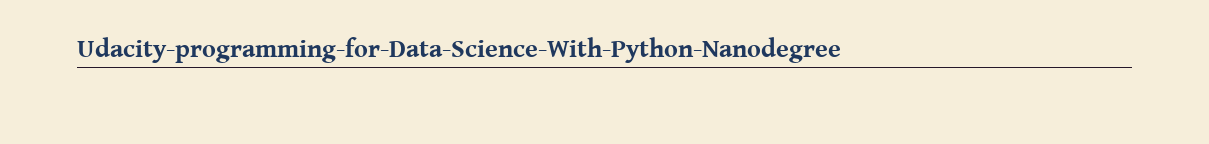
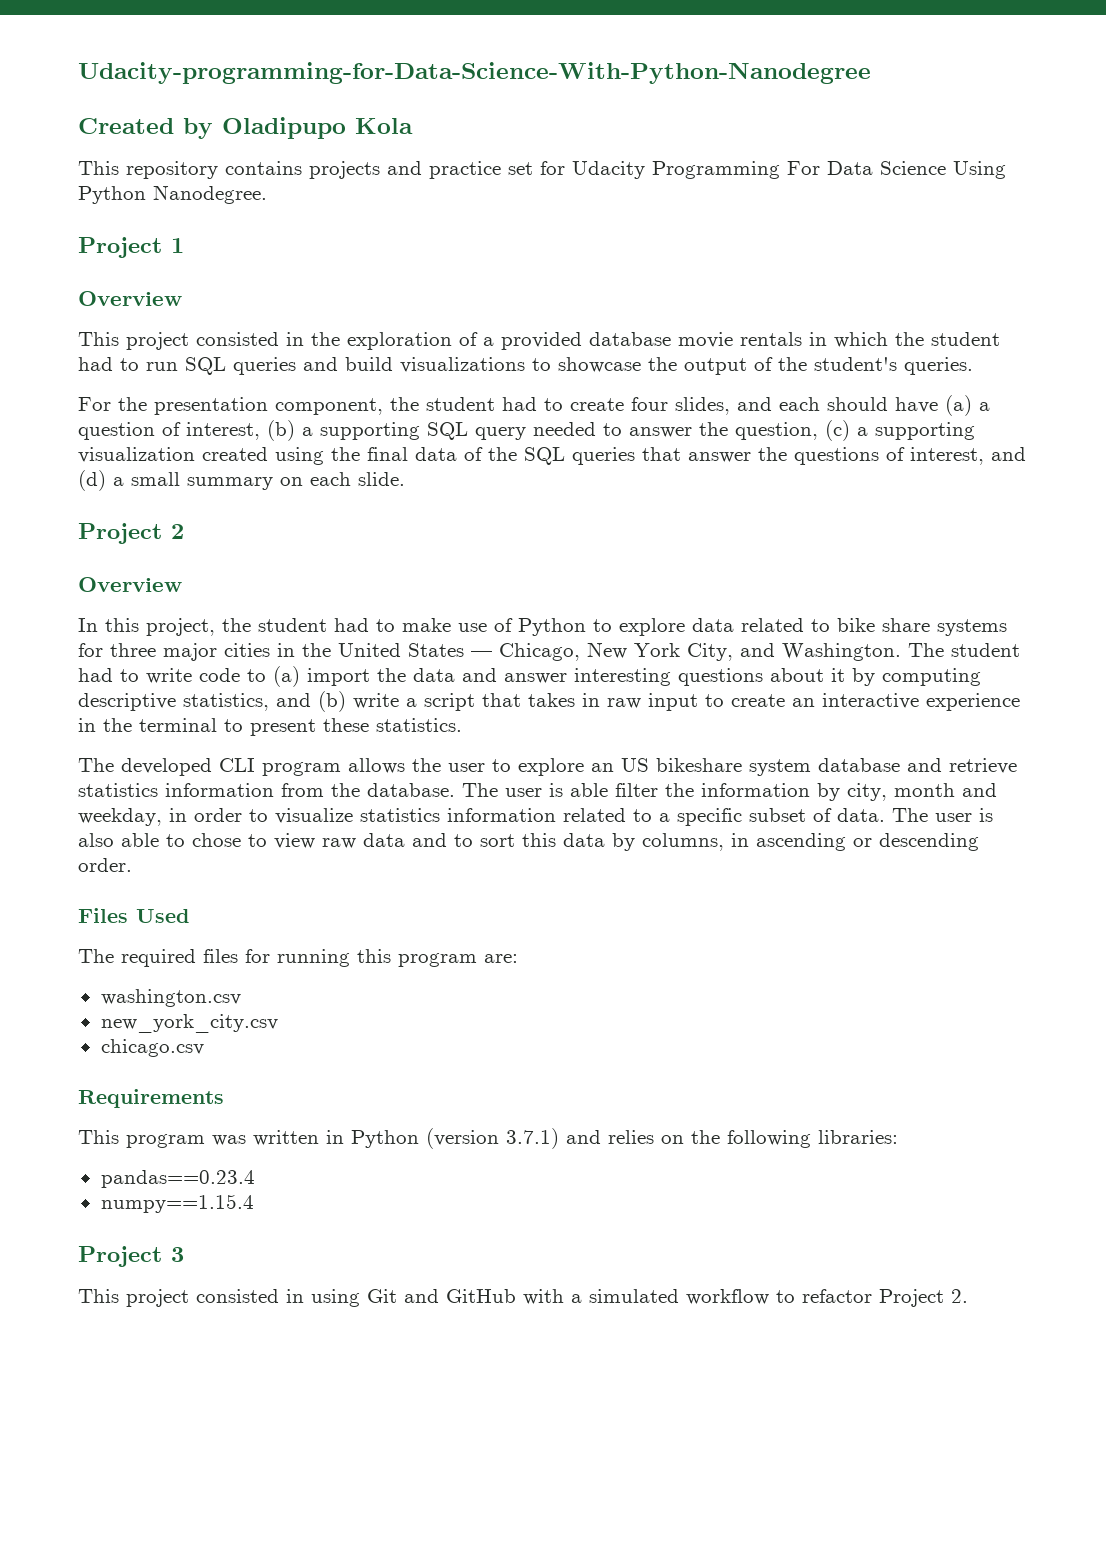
+ Created by Oladipupo Kola
+ This repository contains projects and practice set for Udacity Programming For Data Science Using Python Nanodegree.
+ Project 1
+ Overview
+ This project consisted in the exploration of a provided database movie rentals in which the student had to run SQL queries and build visualizations to showcase the output of the student's queries.
+ For the presentation component, the student had to create four slides, and each should have (a) a question of interest, (b) a supporting SQL query needed to answer the question, (c) a supporting visualization created using the final data of the SQL queries that answer the questions of interest, and (d) a small summary on each slide.
+ Project 2
+ Overview
+ In this project, the student had to make use of Python to explore data related to bike share systems for three major cities in the United States — Chicago, New York City, and Washington. The student had to write code to (a) import the data and answer interesting questions about it by computing descriptive statistics, and (b) write a script that takes in raw input to create an interactive experience in the terminal to present these statistics.
+ The developed CLI program allows the user to explore an US bikeshare system database and retrieve statistics information from the database. The user is able filter the information by city, month and weekday, in order to visualize statistics information related to a specific subset of data. The user is also able to chose to view raw data and to sort this data by columns, in ascending or descending order.
+ Files Used
+ The required files for running this program are:
+ washington.csv
+ new_york_city.csv
+ chicago.csv
+ Requirements
+ This program was written in Python (version 3.7.1) and relies on the following libraries:
+ pandas==0.23.4
+ numpy==1.15.4
+ Project 3
+ This project consisted in using Git and GitHub with a simulated workflow to refactor Project 2.

